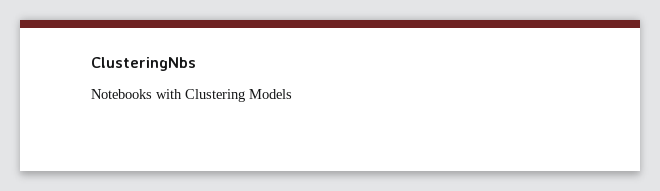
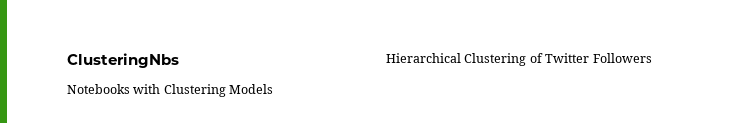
+ Hierarchical Clustering of Twitter Followers

